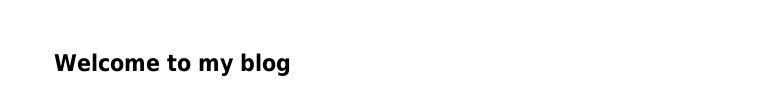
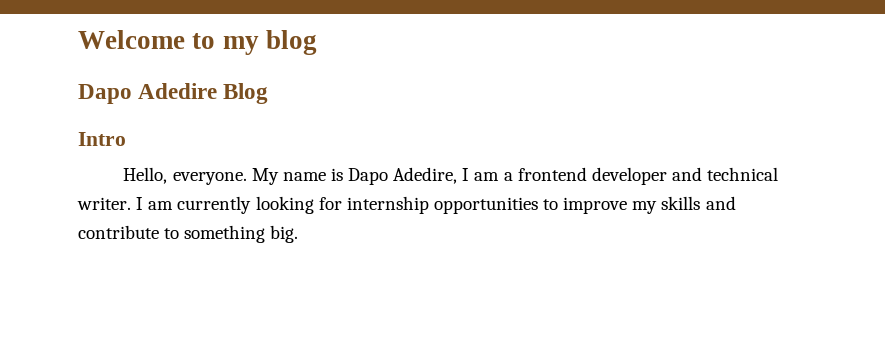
+ Dapo Adedire Blog
+ Intro
+ Hello, everyone. My name is Dapo Adedire, I am a frontend developer and technical writer. I am currently looking for internship opportunities to improve my skills and contribute to something big.

